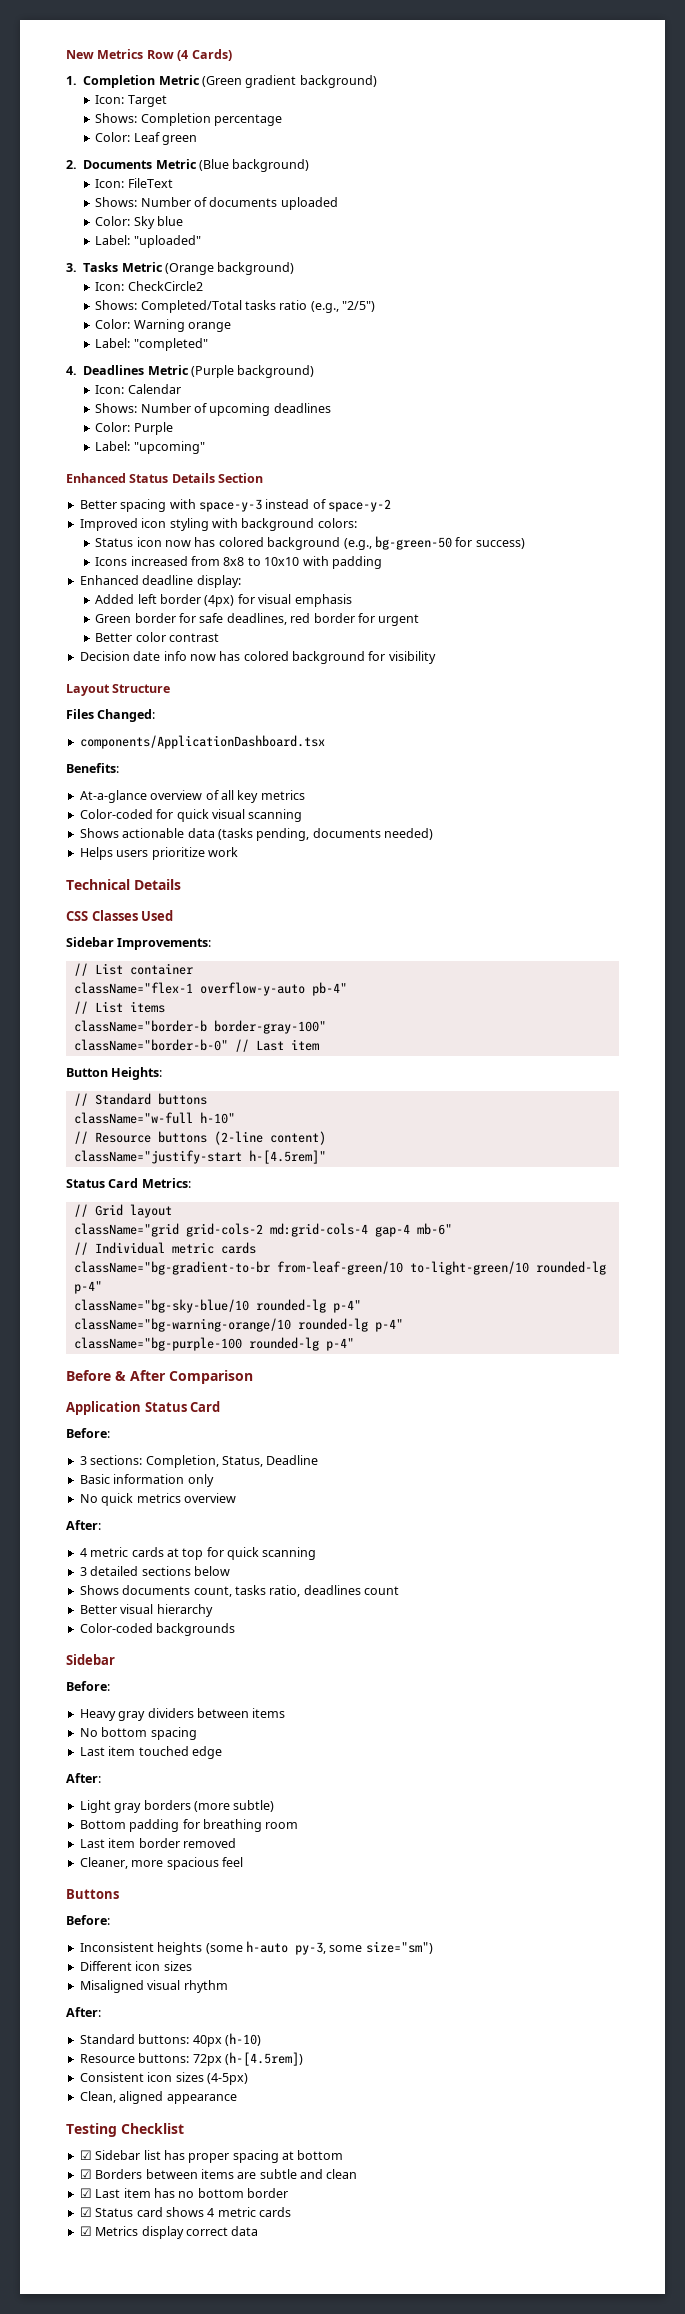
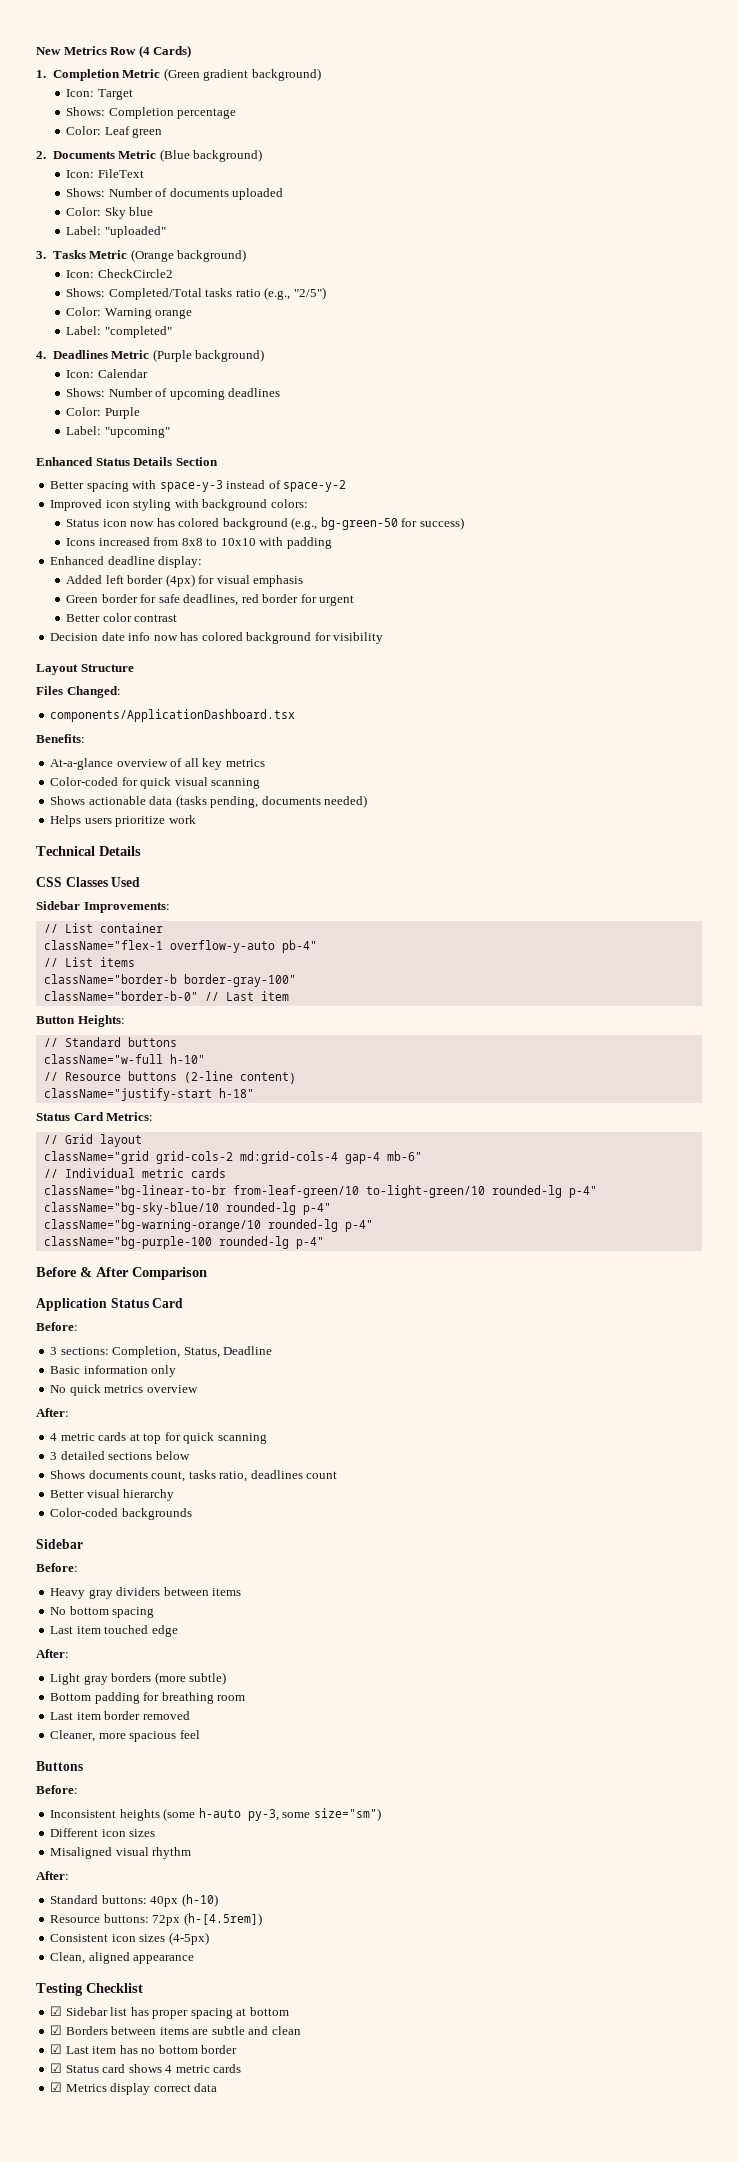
- className="justify-start h-[4.5rem]"
+ className="justify-start h-18"
- className="bg-gradient-to-br from-leaf-green/10 to-light-green/10 rounded-lg p-4"
+ className="bg-linear-to-br from-leaf-green/10 to-light-green/10 rounded-lg p-4"

